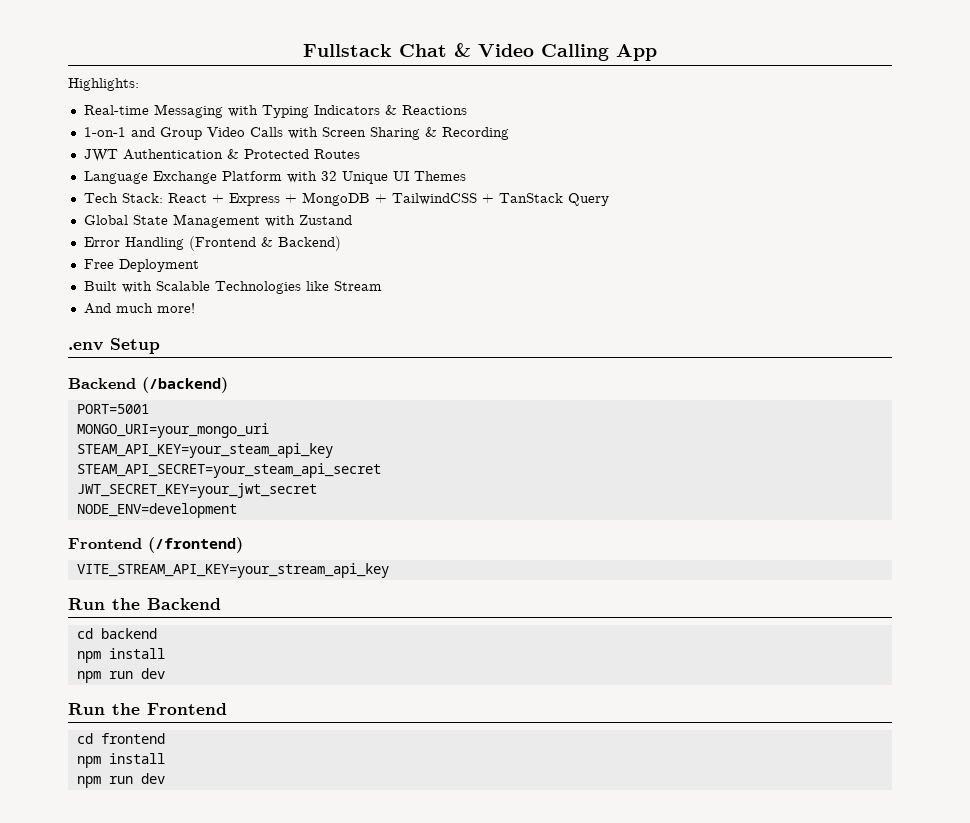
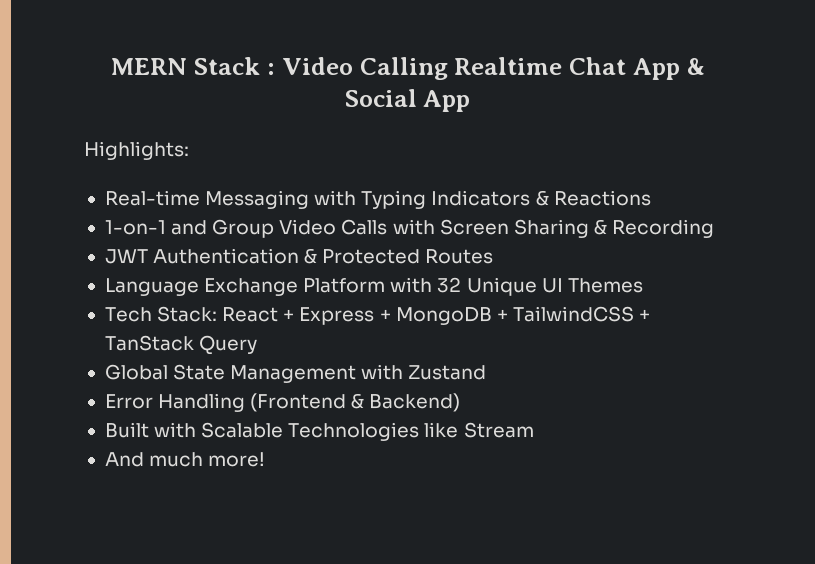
- Fullstack Chat & Video Calling App
+ MERN Stack : Video Calling Realtime Chat App & Social App
- Free Deployment
- .env Setup
- Backend (/backend)
- PORT=5001
- MONGO_URI=your_mongo_uri
- STEAM_API_KEY=your_steam_api_key
- STEAM_API_SECRET=your_steam_api_secret
- JWT_SECRET_KEY=your_jwt_secret
- NODE_ENV=development
- Frontend (/frontend)
- VITE_STREAM_API_KEY=your_stream_api_key
- Run the Backend
- cd backend
- npm install
- npm run dev
- Run the Frontend
- cd frontend
- npm install
- npm run dev

